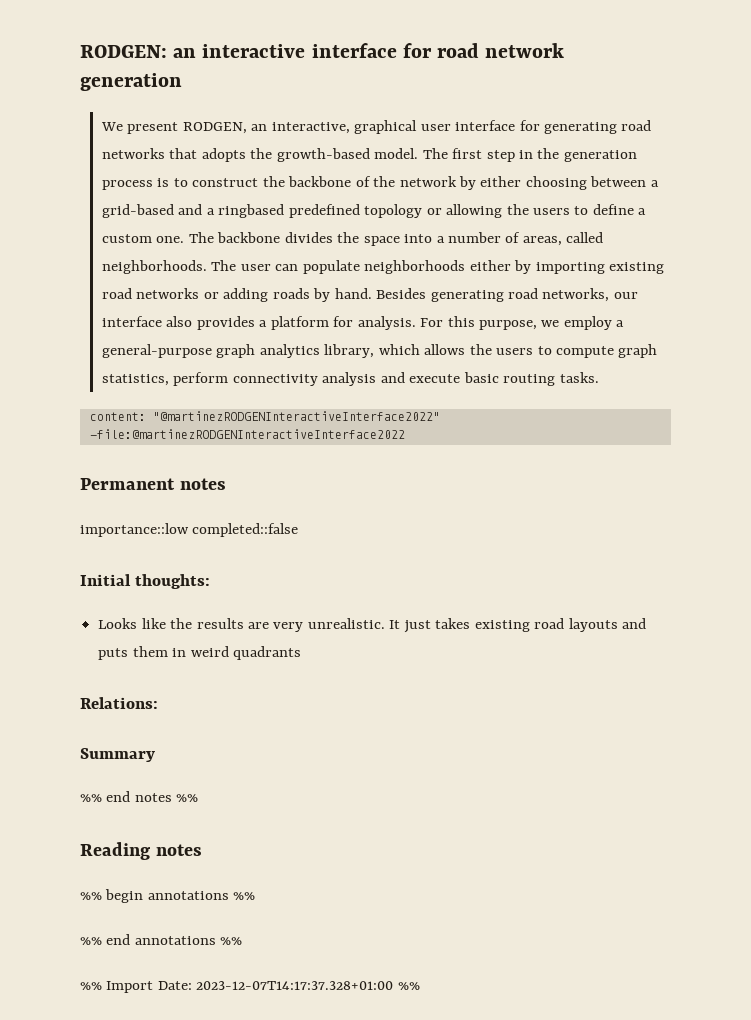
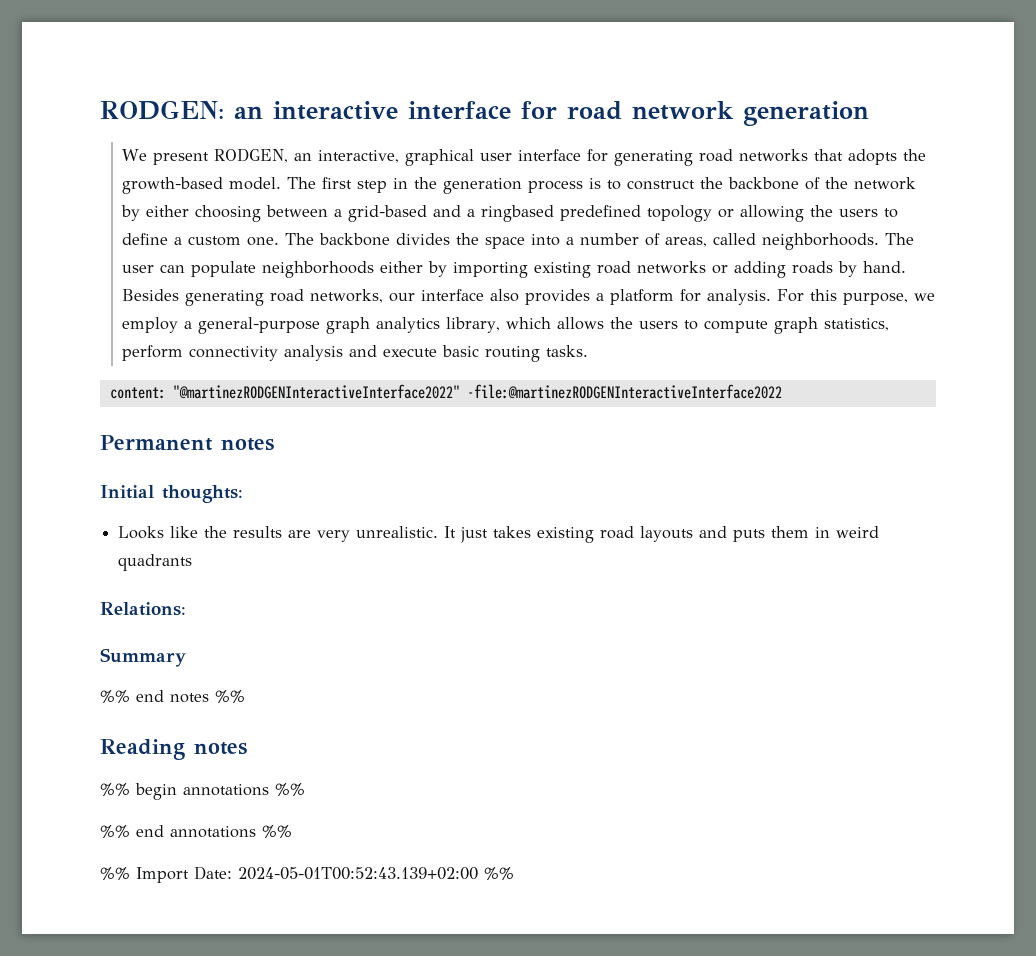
- importance::low completed::false
- %% Import Date: 2023-12-07T14:17:37.328+01:00 %%
+ %% Import Date: 2024-05-01T00:52:43.139+02:00 %%

